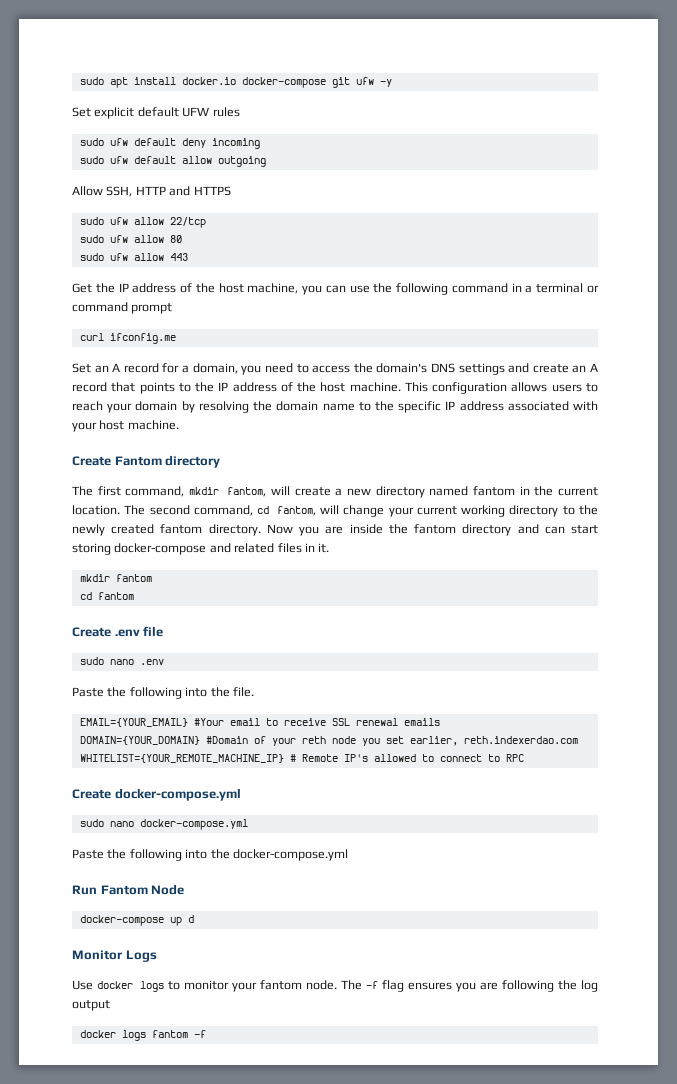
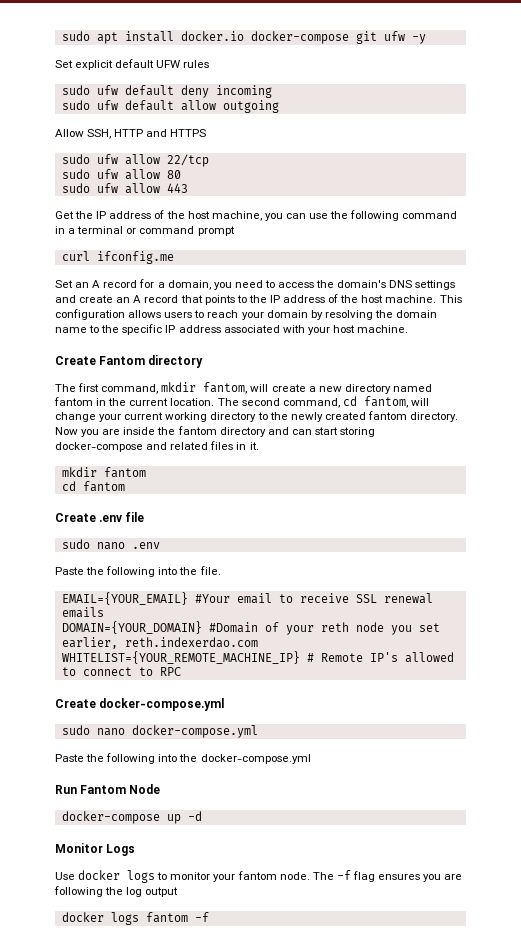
- docker-compose up d
+ docker-compose up -d

